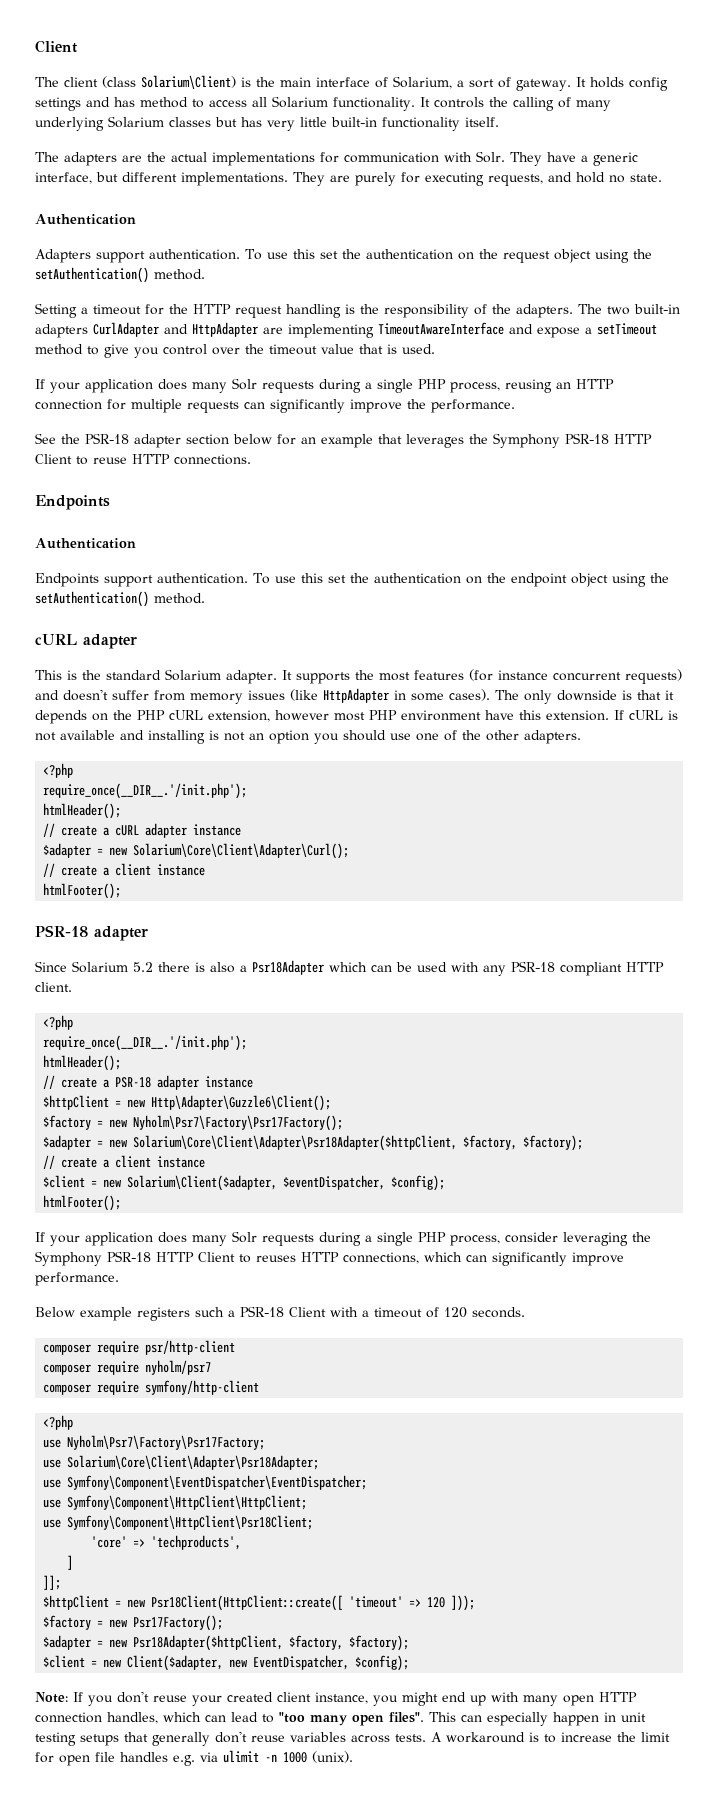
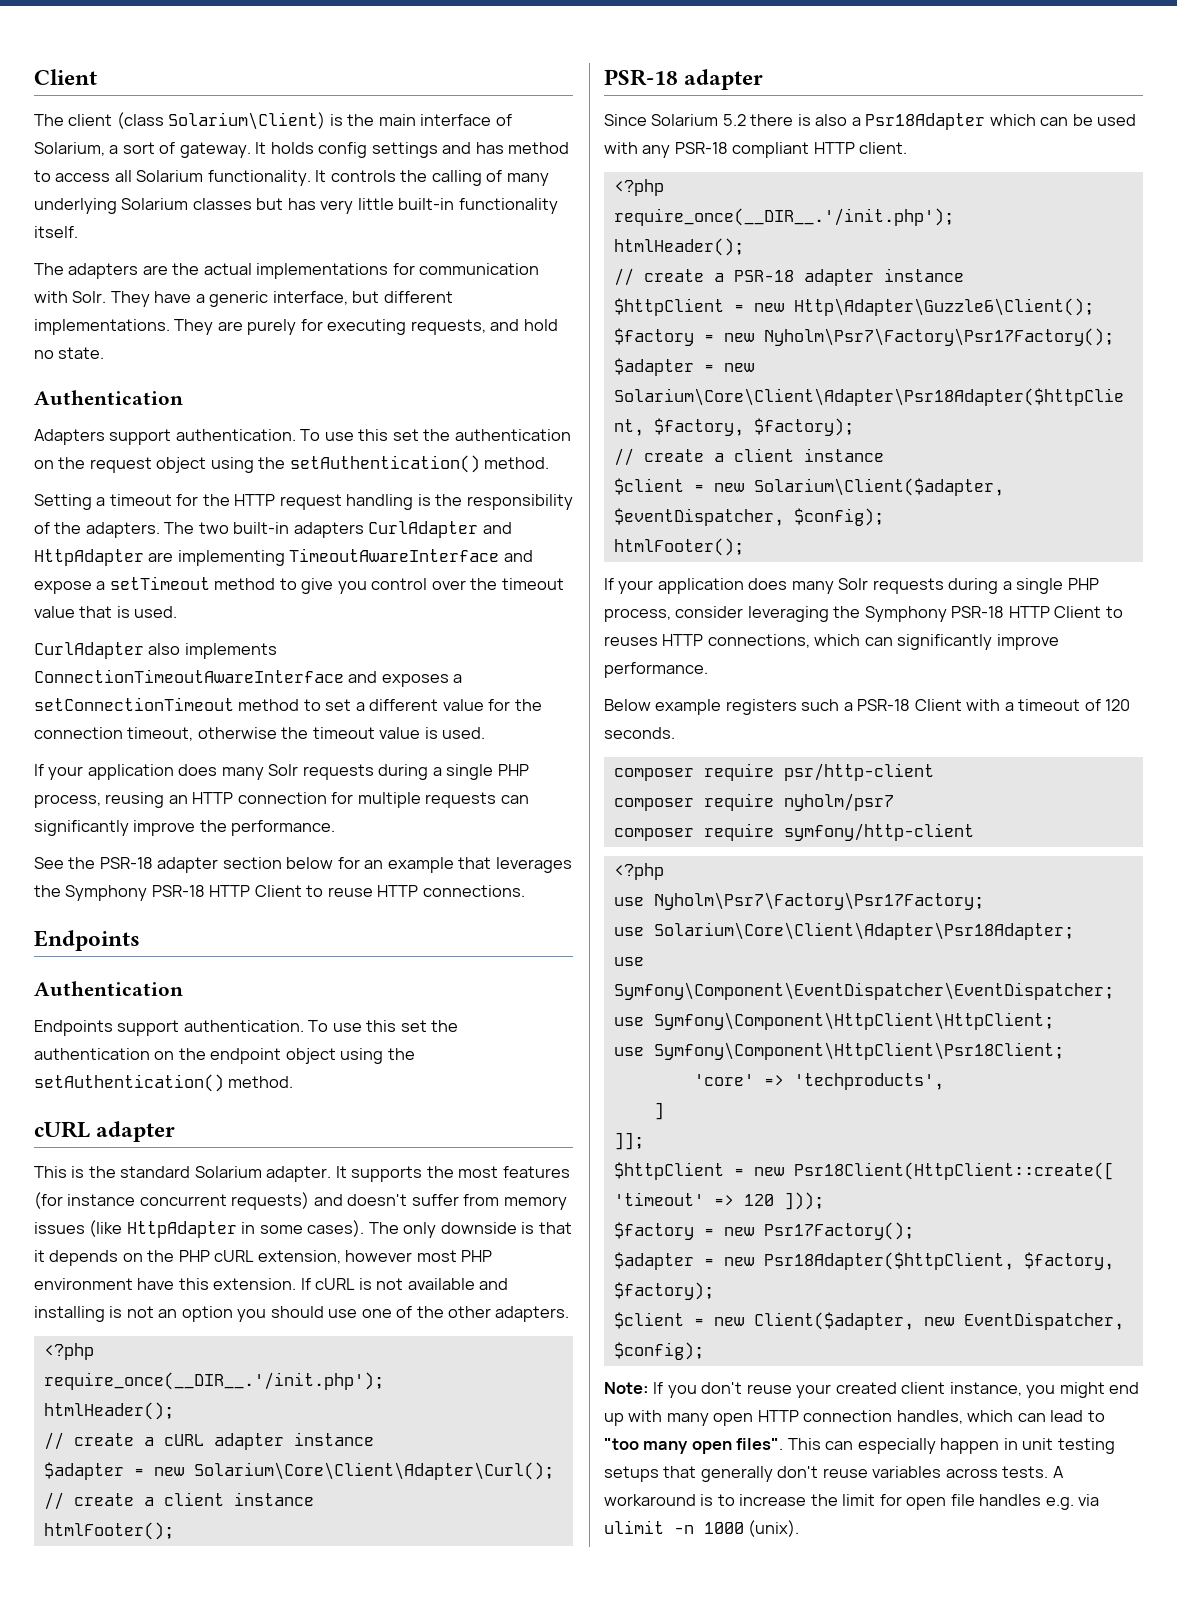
+ CurlAdapter also implements ConnectionTimeoutAwareInterface and exposes a setConnectionTimeout method to set a different value for the connection timeout, otherwise the timeout value is used.

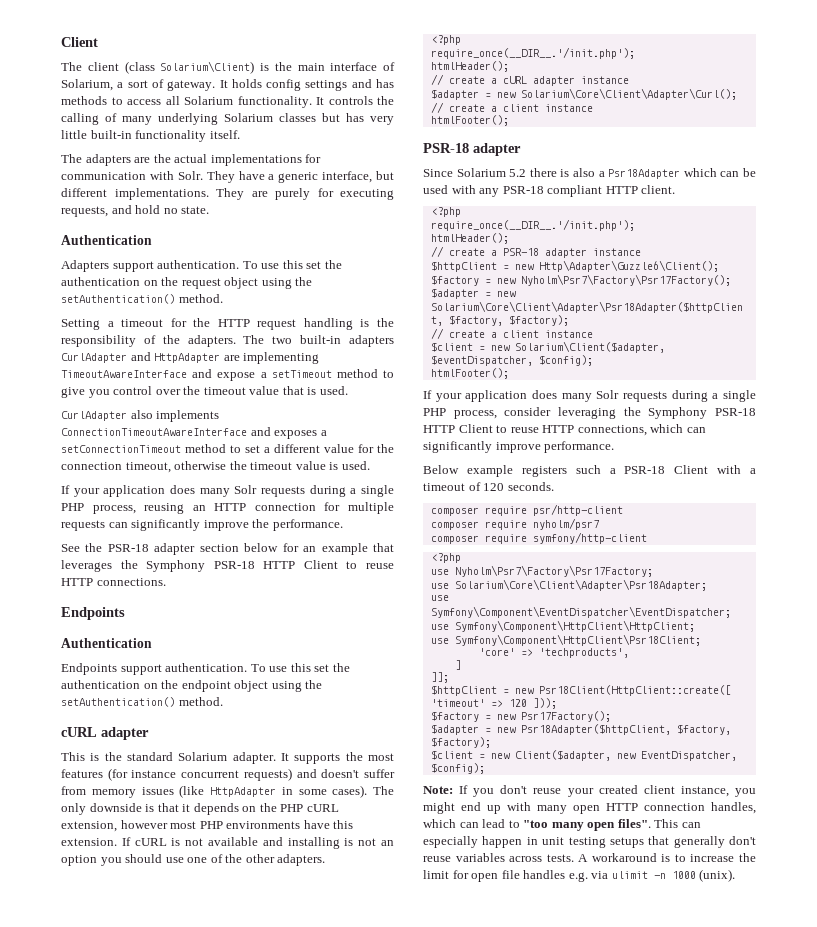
- It holds config settings and has method to access all Solarium functionality.
+ It holds config settings and has methods to access all Solarium functionality.
- The only downside is that it depends on the PHP cURL extension, however most PHP environment have this extension.
+ The only downside is that it depends on the PHP cURL extension, however most PHP environments have this extension.
- If your application does many Solr requests during a single PHP process, consider leveraging the Symphony PSR-18 HTTP Client to reuses HTTP connections, which can significantly improve performance.
+ If your application does many Solr requests during a single PHP process, consider leveraging the Symphony PSR-18 HTTP Client to reuse HTTP connections, which can significantly improve performance.

